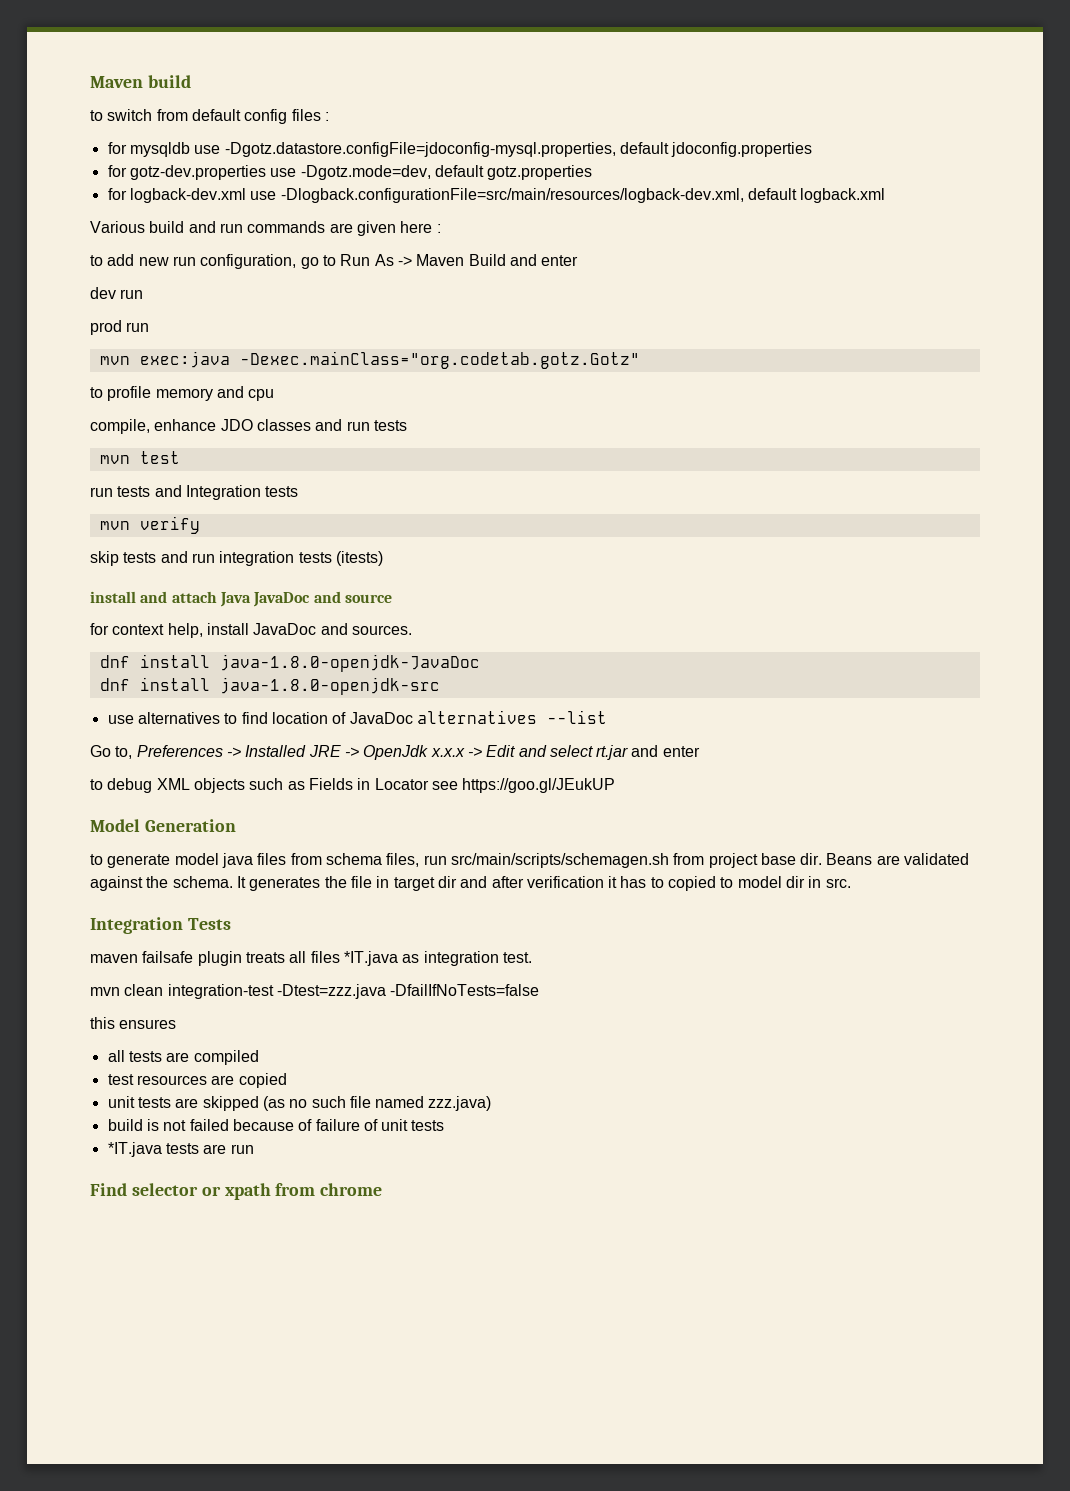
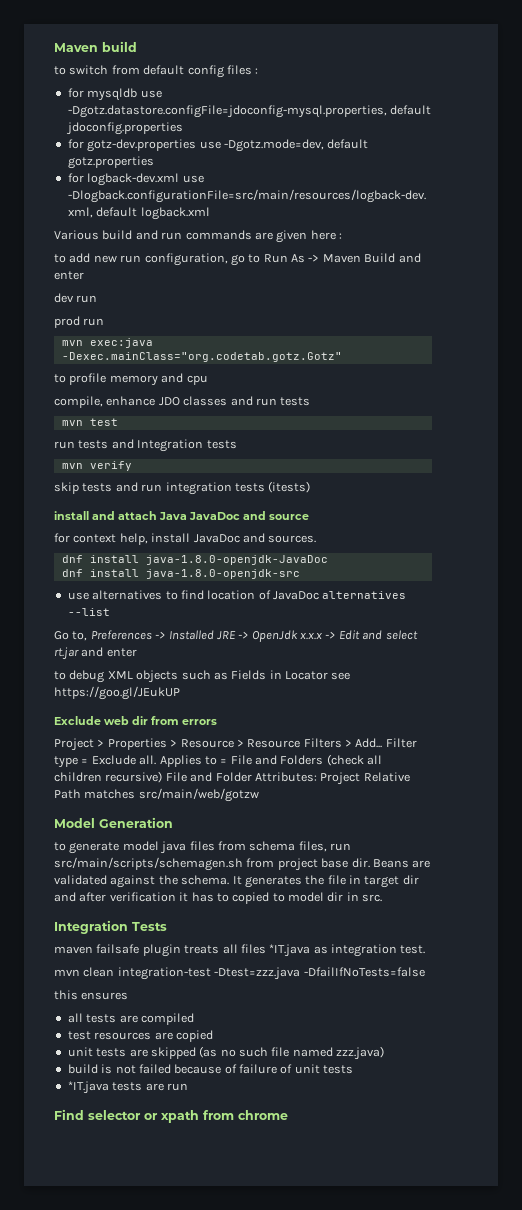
+ Exclude web dir from errors
+ Project > Properties > Resource > Resource Filters > Add... Filter type = Exclude all. Applies to = File and Folders (check all children recursive) File and Folder Attributes: Project Relative Path matches src/main/web/gotzw

